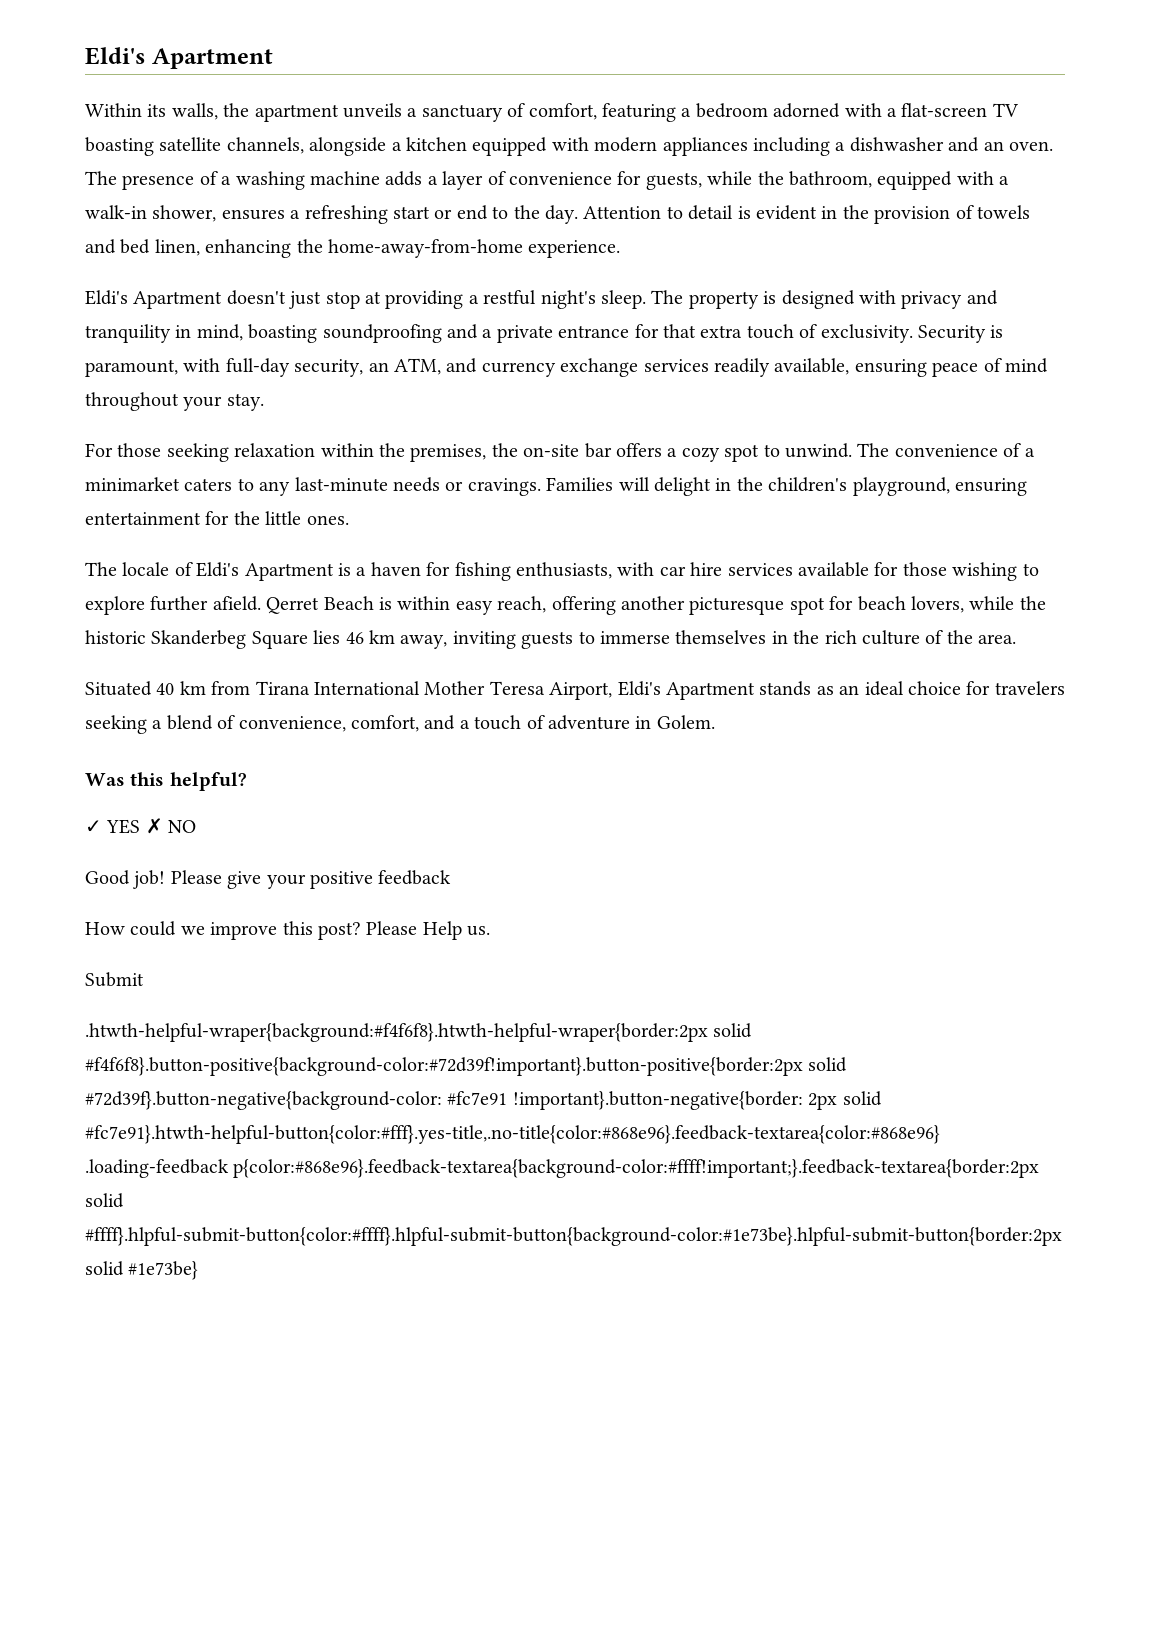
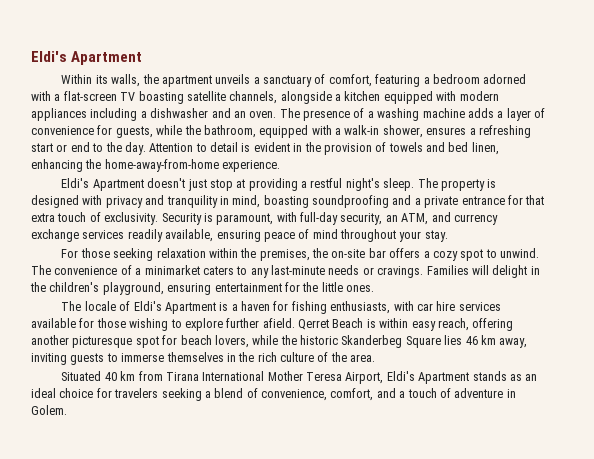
- Was this helpful?
- ✓ YES ✗ NO
- Good job! Please give your positive feedback
- How could we improve this post? Please Help us.
- Submit
- .htwth-helpful-wraper{background:#f4f6f8}.htwth-helpful-wraper{border:2px solid #f4f6f8}.button-positive{background-color:#72d39f!important}.button-positive{border:2px solid #72d39f}.button-negative{background-color: #fc7e91 !important}.button-negative{border: 2px solid #fc7e91}.htwth-helpful-button{color:#fff}.yes-title,.no-title{color:#868e96}.feedback-textarea{color:#868e96} .loading-feedback p{color:#868e96}.feedback-textarea{background-color:#ffff!important;}.feedback-textarea{border:2px solid #ffff}.hlpful-submit-button{color:#ffff}.hlpful-submit-button{background-color:#1e73be}.hlpful-submit-button{border:2px solid #1e73be}

